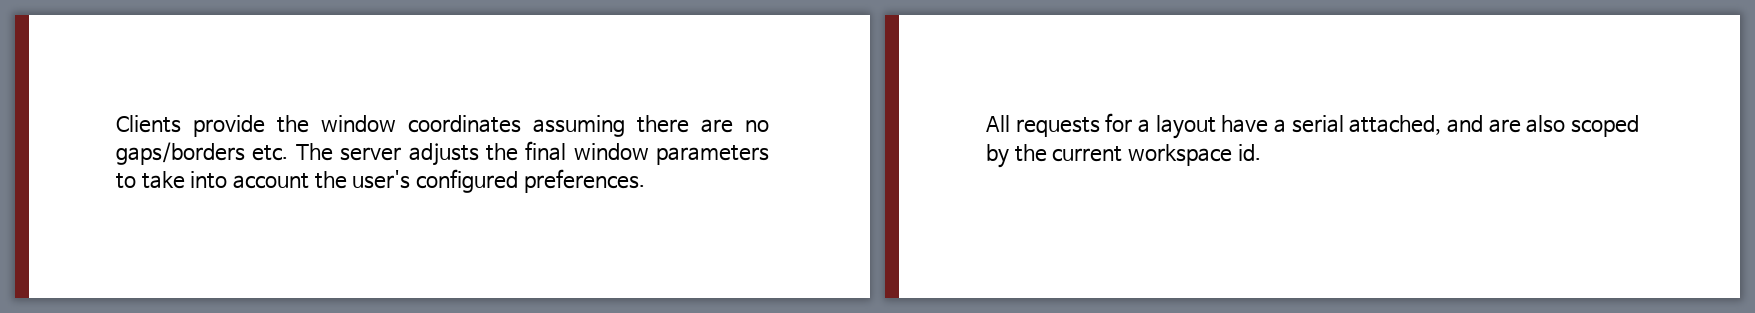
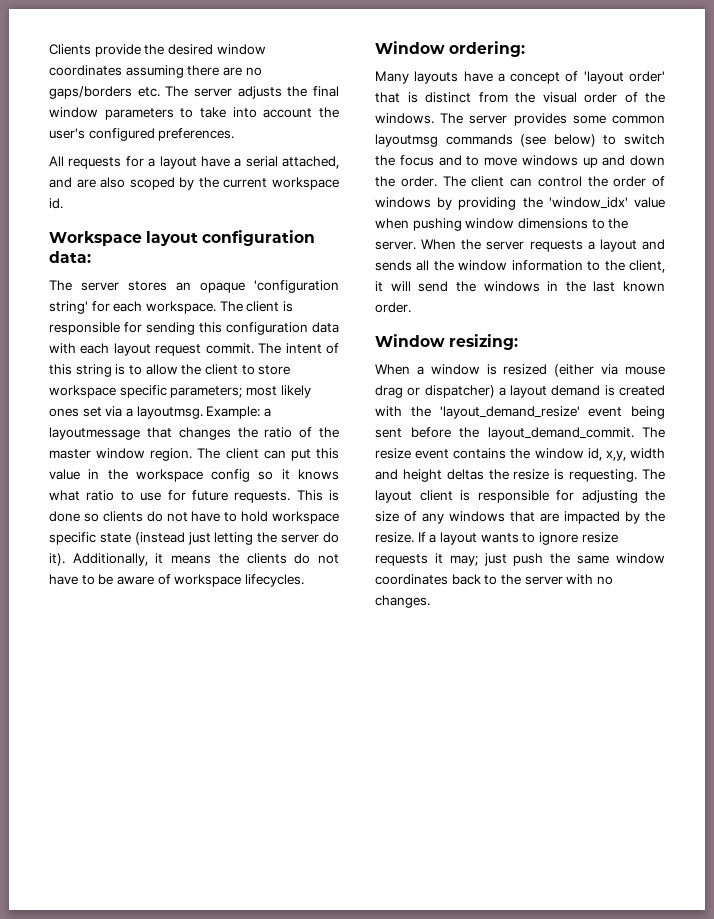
- Clients provide the window coordinates assuming there are no gaps/borders etc. The server adjusts the final window parameters to take into account the user's configured preferences.
+ Clients provide the desired window coordinates assuming there are no gaps/borders etc. The server adjusts the final window parameters to take into account the user's configured preferences.
+ Workspace layout configuration data:
+ The server stores an opaque 'configuration string' for each workspace. The client is responsible for sending this configuration data with each layout request commit. The intent of this string is to allow the client to store workspace specific parameters; most likely ones set via a layoutmsg. Example: a layoutmessage that changes the ratio of the master window region. The client can put this value in the workspace config so it knows what ratio to use for future requests. This is done so clients do not have to hold workspace specific state (instead just letting the server do it). Additionally, it means the clients do not have to be aware of workspace lifecycles.
+ Window ordering:
+ Many layouts have a concept of 'layout order' that is distinct from the visual order of the windows. The server provides some common layoutmsg commands (see below) to switch the focus and to move windows up and down the order. The client can control the order of windows by providing the 'window_idx' value when pushing window dimensions to the server. When the server requests a layout and sends all the window information to the client, it will send the windows in the last known order.
+ Window resizing:
+ When a window is resized (either via mouse drag or dispatcher) a layout demand is created with the 'layout_demand_resize' event being sent before the layout_demand_commit. The resize event contains the window id, x,y, width and height deltas the resize is requesting. The layout client is responsible for adjusting the size of any windows that are impacted by the resize. If a layout wants to ignore resize requests it may; just push the same window coordinates back to the server with no changes.

